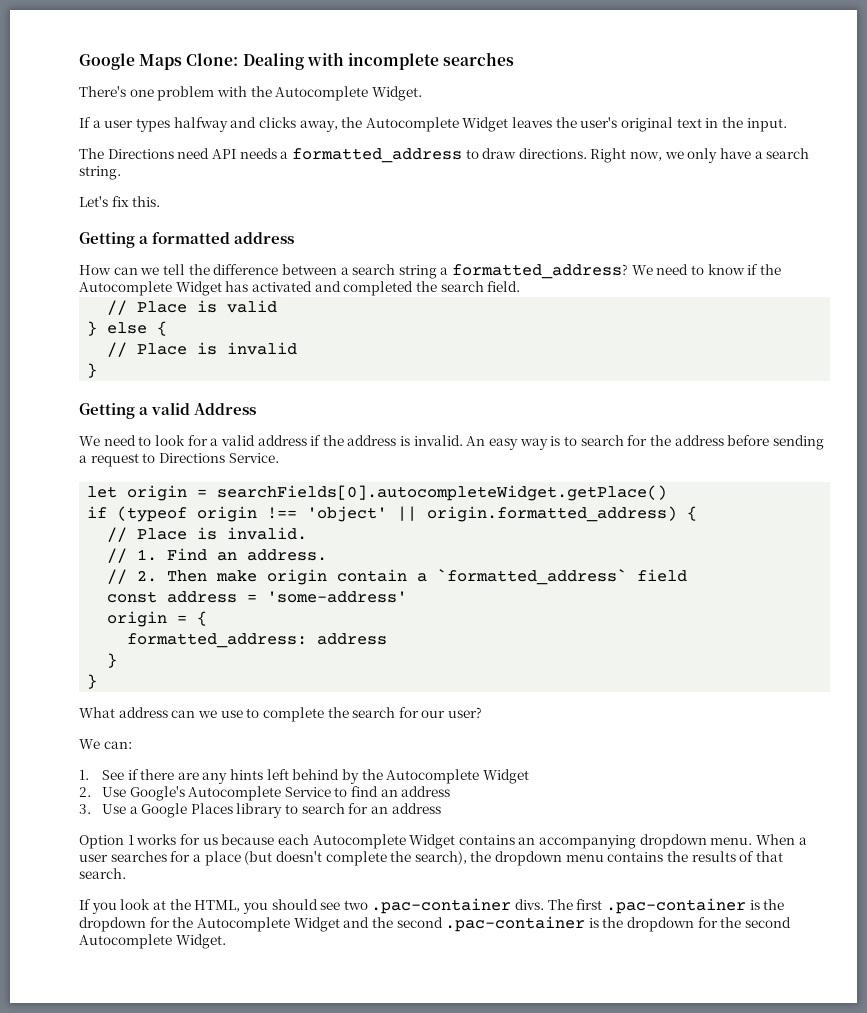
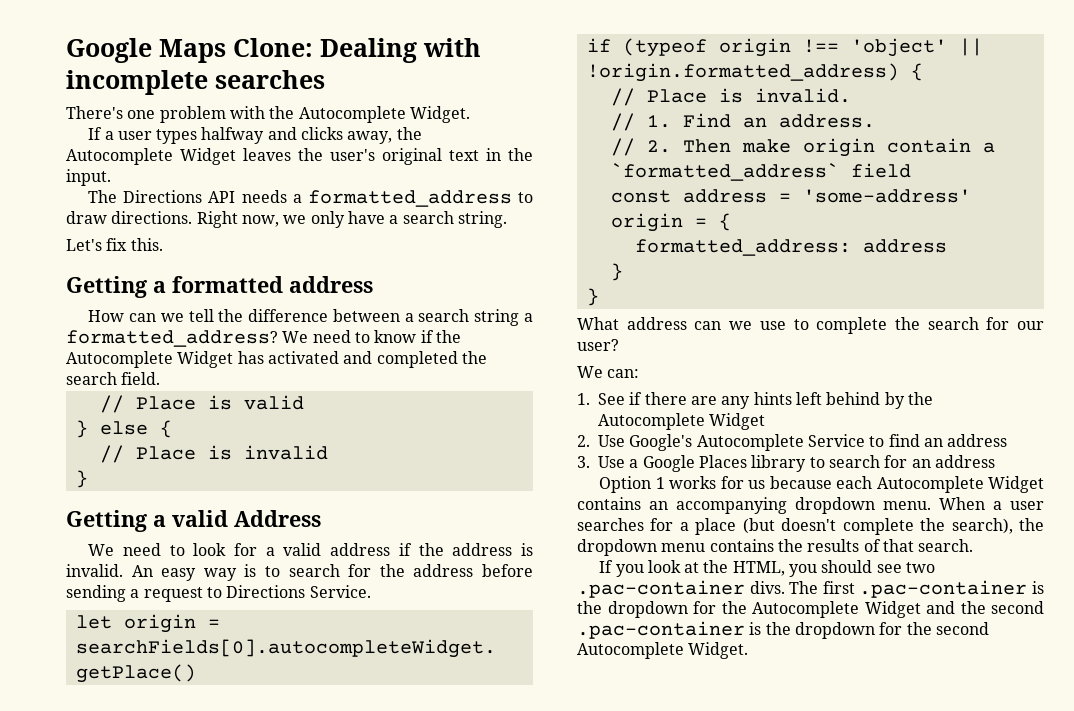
- The Directions need API needs a formatted_address to draw directions.
+ The Directions API needs a formatted_address to draw directions.
- if (typeof origin !== 'object' || origin.formatted_address) {
+ if (typeof origin !== 'object' || !origin.formatted_address) {

